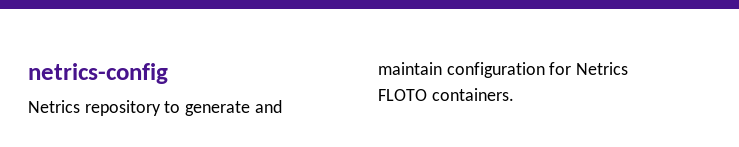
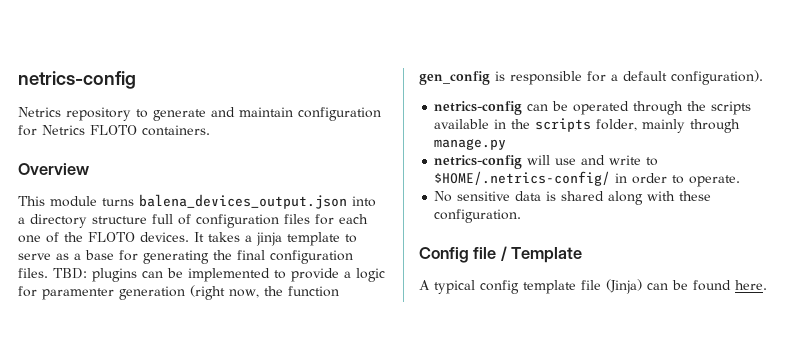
+ Overview
+ This module turns balena_devices_output.json into a directory structure full of configuration files for each one of the FLOTO devices. It takes a jinja template to serve as a base for generating the final configuration files. TBD: plugins can be implemented to provide a logic for paramenter generation (right now, the function gen_config is responsible for a default configuration).
+ netrics-config can be operated through the scripts available in the scripts folder, mainly through manage.py
+ netrics-config will use and write to $HOME/.netrics-config/ in order to operate.
+ No sensitive data is shared along with these configuration.
+ Config file / Template
+ A typical config template file (Jinja) can be found here.

